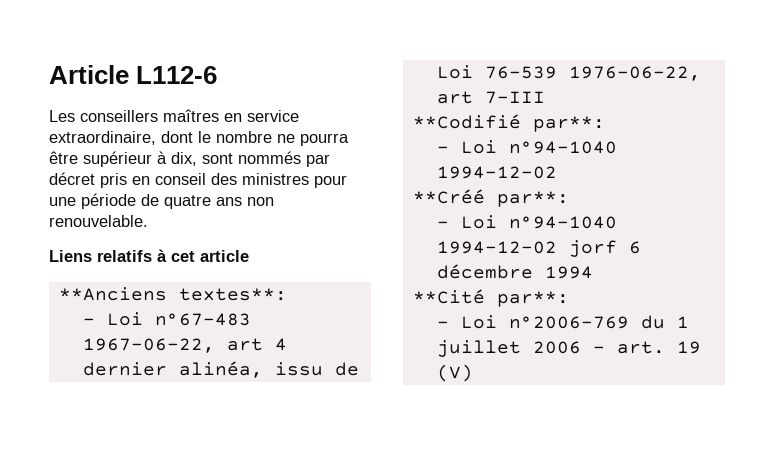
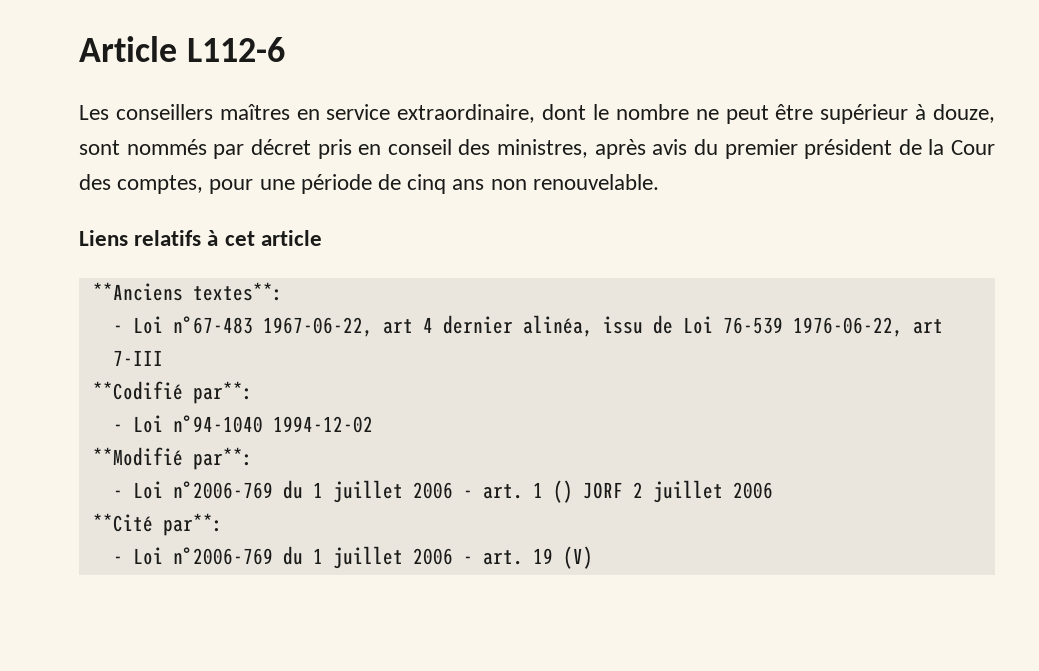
- Les conseillers maîtres en service extraordinaire, dont le nombre ne pourra être supérieur à dix, sont nommés par décret pris en conseil des ministres pour une période de quatre ans non renouvelable.
+ Les conseillers maîtres en service extraordinaire, dont le nombre ne peut être supérieur à douze, sont nommés par décret pris en conseil des ministres, après avis du premier président de la Cour des comptes, pour une période de cinq ans non renouvelable.
- **Créé par**:
- - Loi n°94-1040 1994-12-02 jorf 6 décembre 1994
+ **Modifié par**:
+ - Loi n°2006-769 du 1 juillet 2006 - art. 1 () JORF 2 juillet 2006

